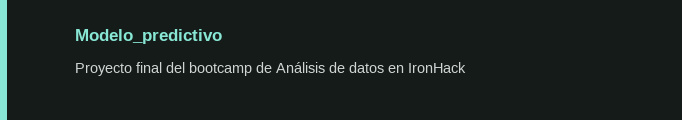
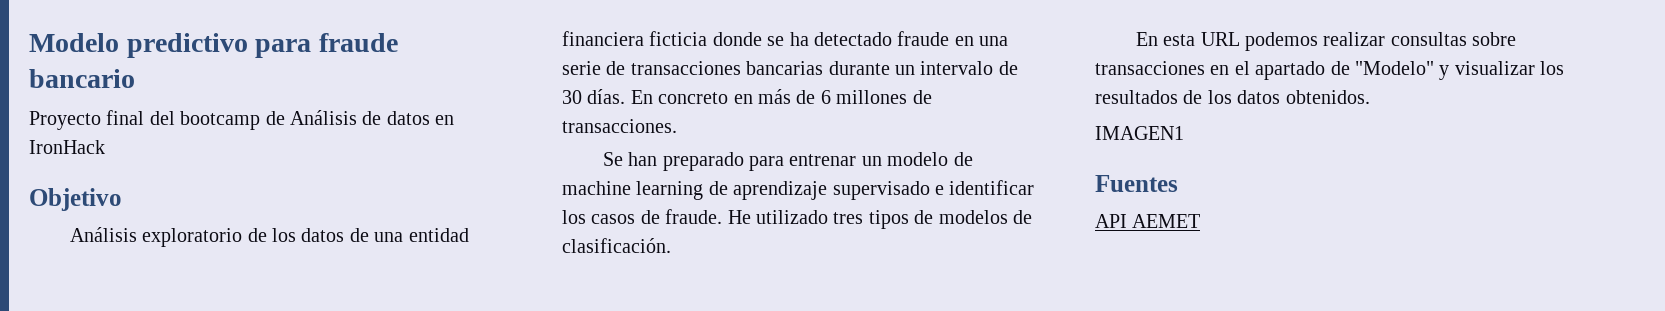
- Modelo_predictivo
+ Modelo predictivo para fraude bancario
+ Objetivo
+ Análisis exploratorio de los datos de una entidad financiera ficticia donde se ha detectado fraude en una serie de transacciones bancarias durante un intervalo de 30 días. En concreto en más de 6 millones de transacciones.
+ Se han preparado para entrenar un modelo de machine learning de aprendizaje supervisado e identificar los casos de fraude. He utilizado tres tipos de modelos de clasificación.
+ En esta URL podemos realizar consultas sobre transacciones en el apartado de "Modelo" y visualizar los resultados de los datos obtenidos.
+ IMAGEN1
+ Fuentes
+ API AEMET

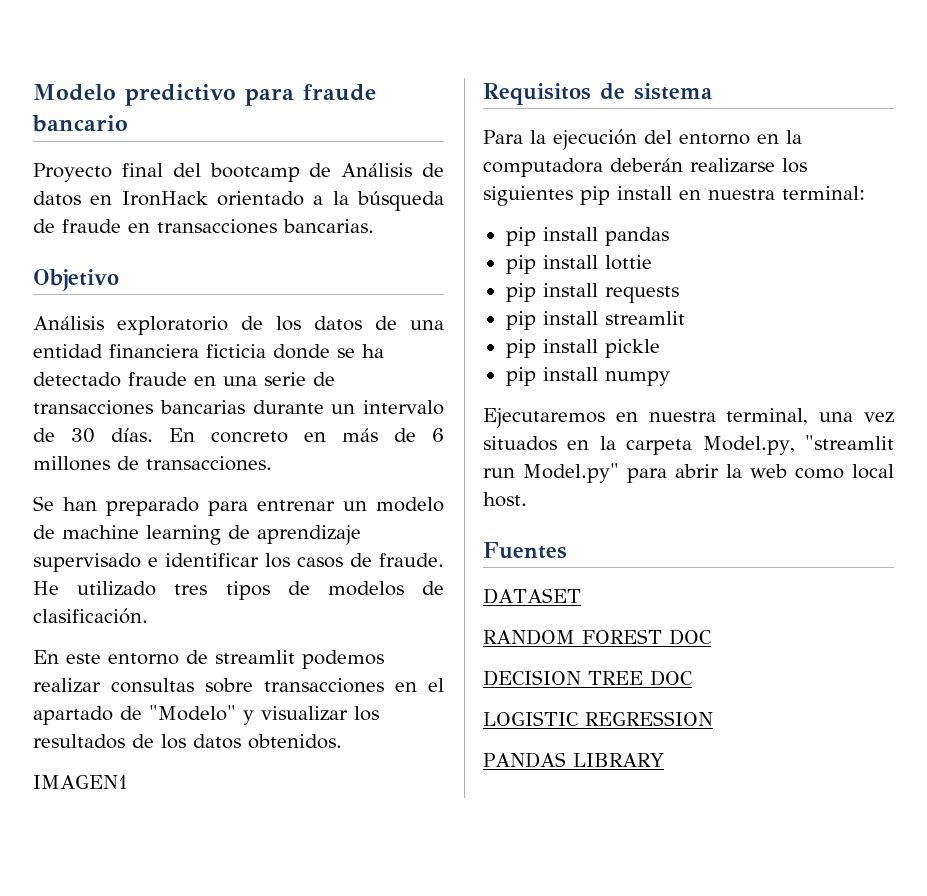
- Proyecto final del bootcamp de Análisis de datos en IronHack
+ Proyecto final del bootcamp de Análisis de datos en IronHack orientado a la búsqueda de fraude en transacciones bancarias.
- En esta URL podemos realizar consultas sobre transacciones en el apartado de "Modelo" y visualizar los resultados de los datos obtenidos.
+ En este entorno de streamlit podemos realizar consultas sobre transacciones en el apartado de "Modelo" y visualizar los resultados de los datos obtenidos.
+ Requisitos de sistema
+ Para la ejecución del entorno en la computadora deberán realizarse los siguientes pip install en nuestra terminal:
+ pip install pandas
+ pip install lottie
+ pip install requests
+ pip install streamlit
+ pip install pickle
+ pip install numpy
+ Ejecutaremos en nuestra terminal, una vez situados en la carpeta Model.py, "streamlit run Model.py" para abrir la web como local host.
  Fuentes
- API AEMET
+ DATASET
+ RANDOM FOREST DOC
+ DECISION TREE DOC
+ LOGISTIC REGRESSION
+ PANDAS LIBRARY

